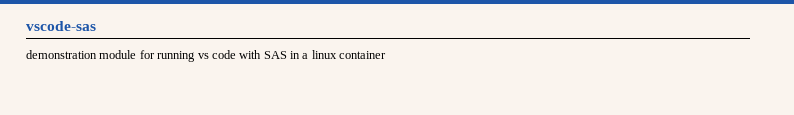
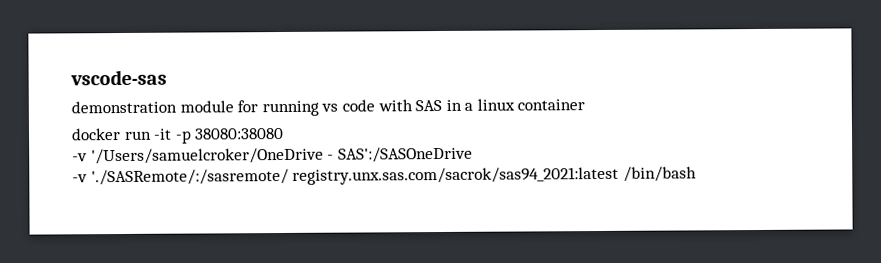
+ docker run -it -p 38080:38080
+ -v '/Users/samuelcroker/OneDrive - SAS':/SASOneDrive
+ -v './SASRemote/:/sasremote/ registry.unx.sas.com/sacrok/sas94_2021:latest /bin/bash

